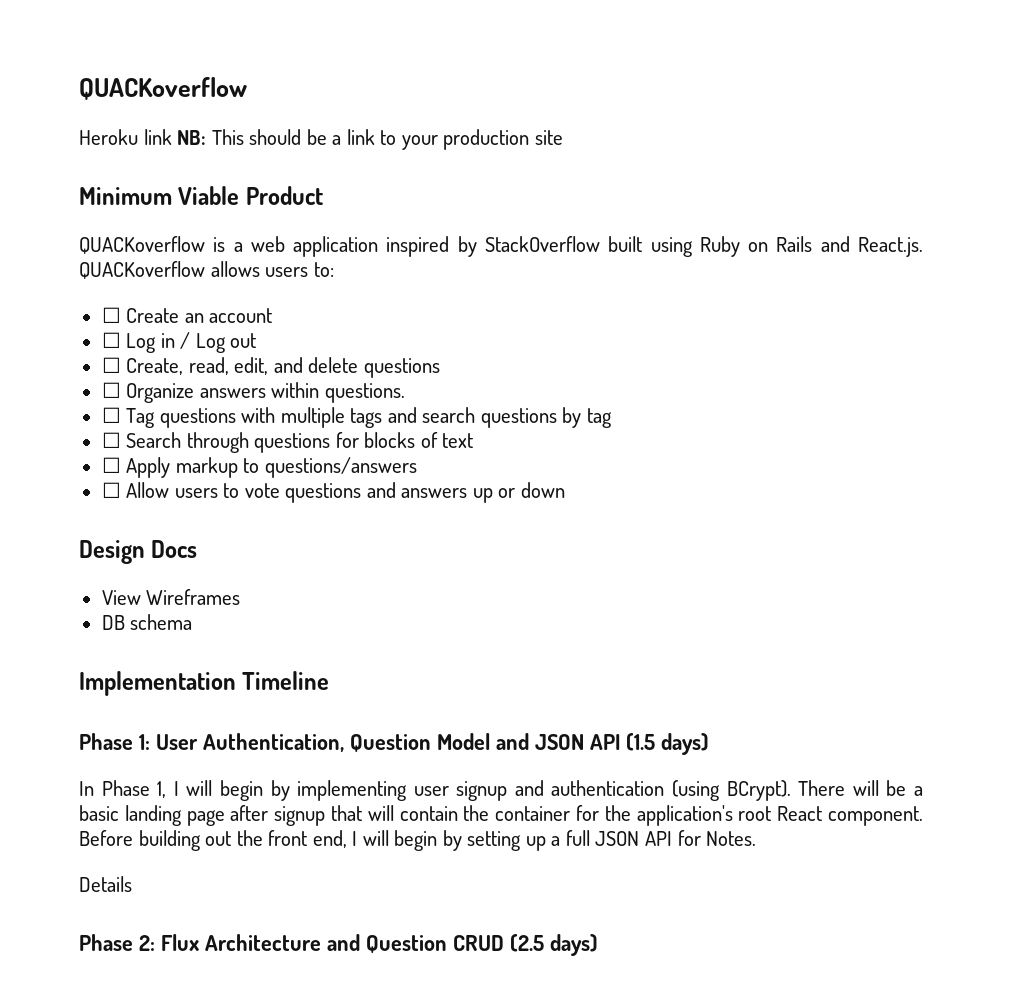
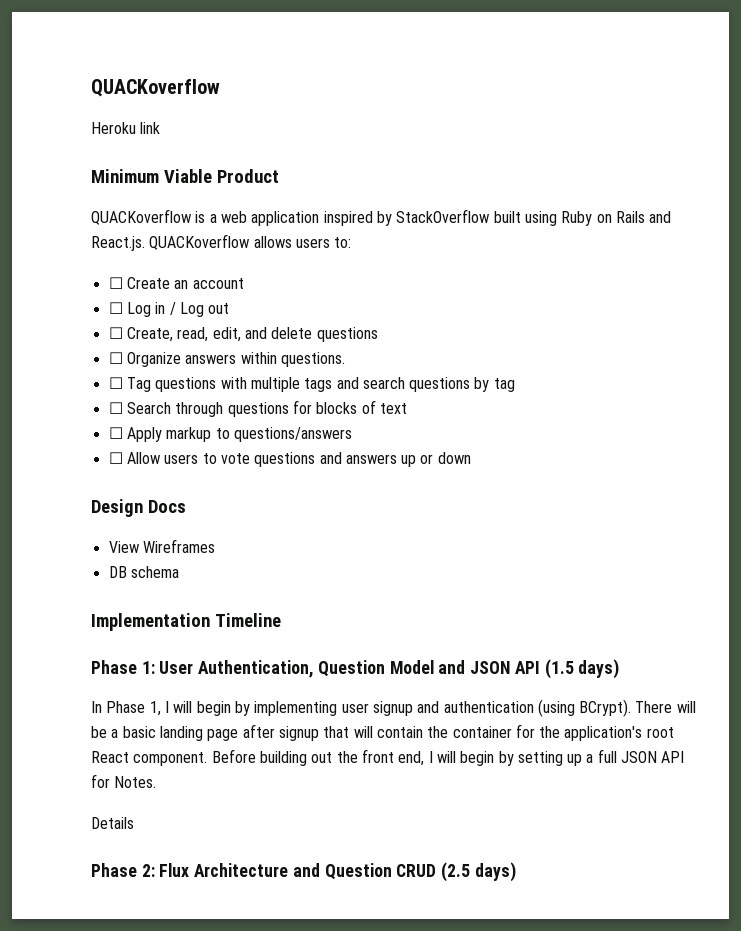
- Heroku link NB: This should be a link to your production site
+ Heroku link

